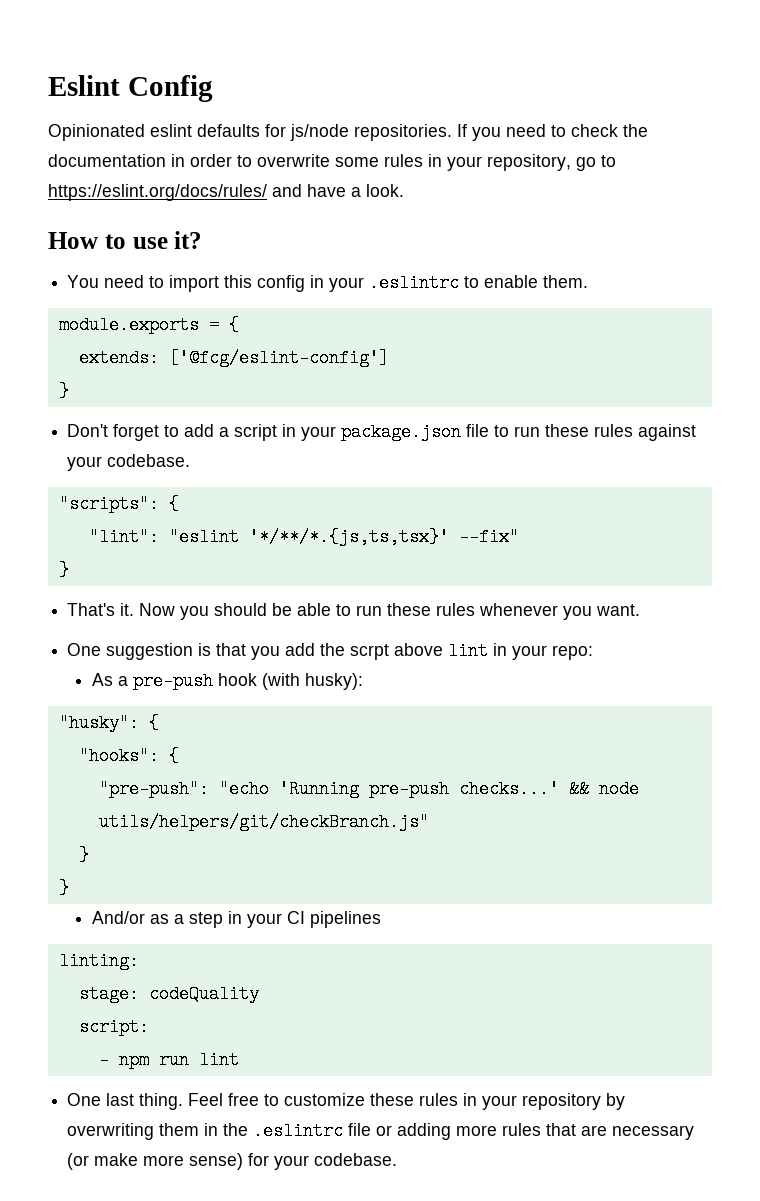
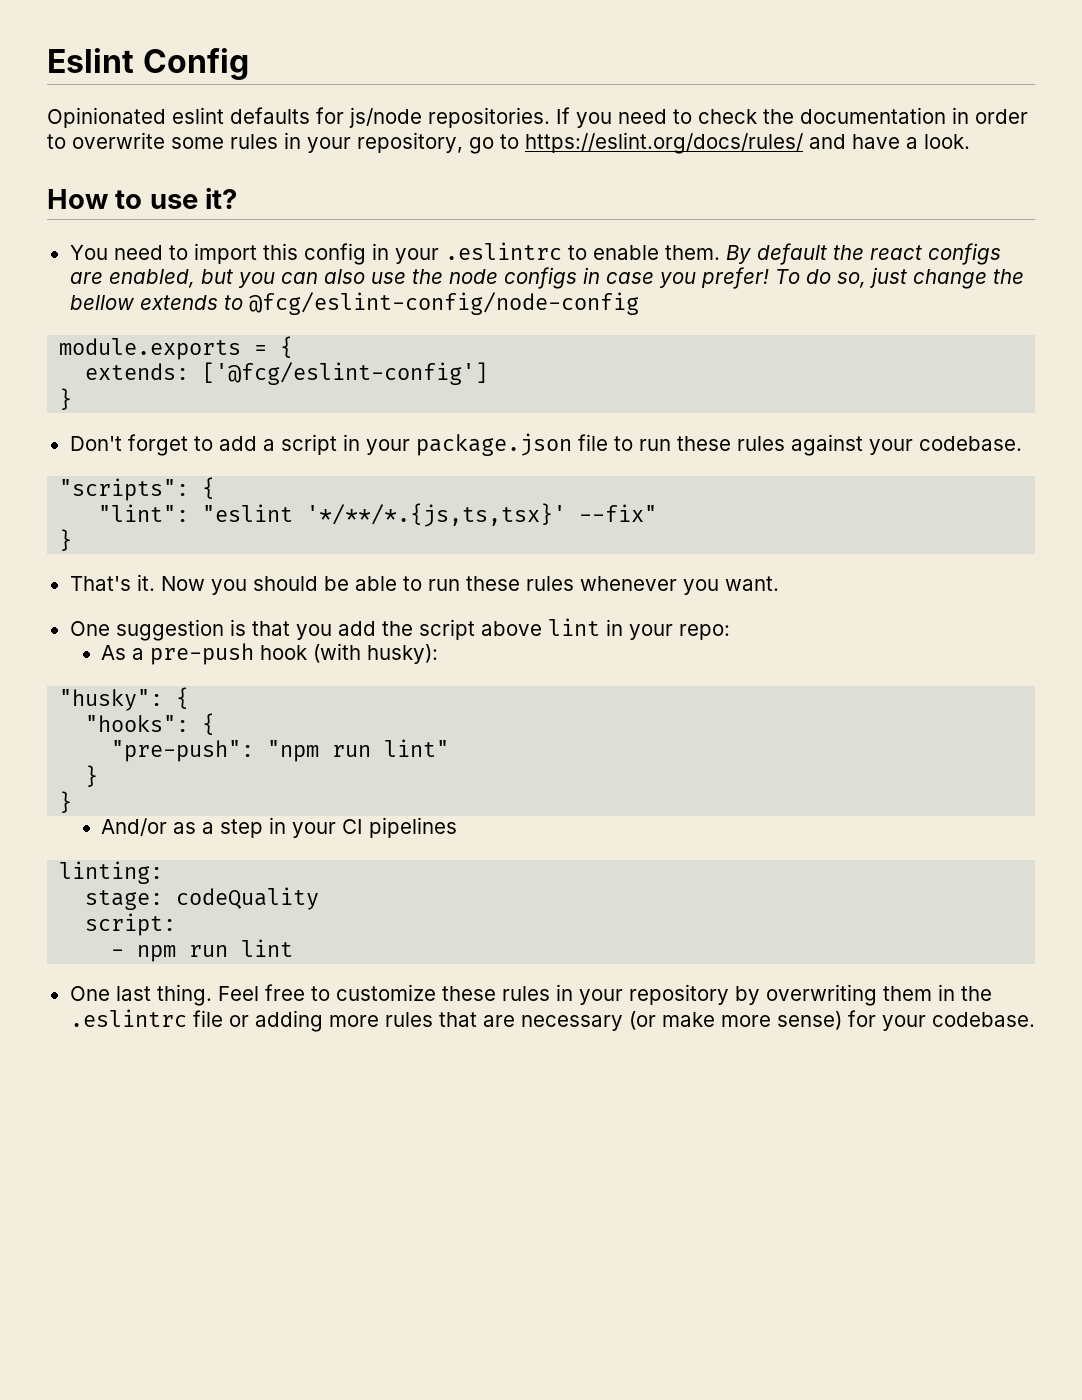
+ By default the react configs are enabled, but you can also use the node configs in case you prefer! To do so, just change the bellow extends to @fcg/eslint-config/node-config
- One suggestion is that you add the scrpt above lint in your repo:
+ One suggestion is that you add the script above lint in your repo:
- "pre-push": "echo 'Running pre-push checks...' && node utils/helpers/git/checkBranch.js"
+ "pre-push": "npm run lint"

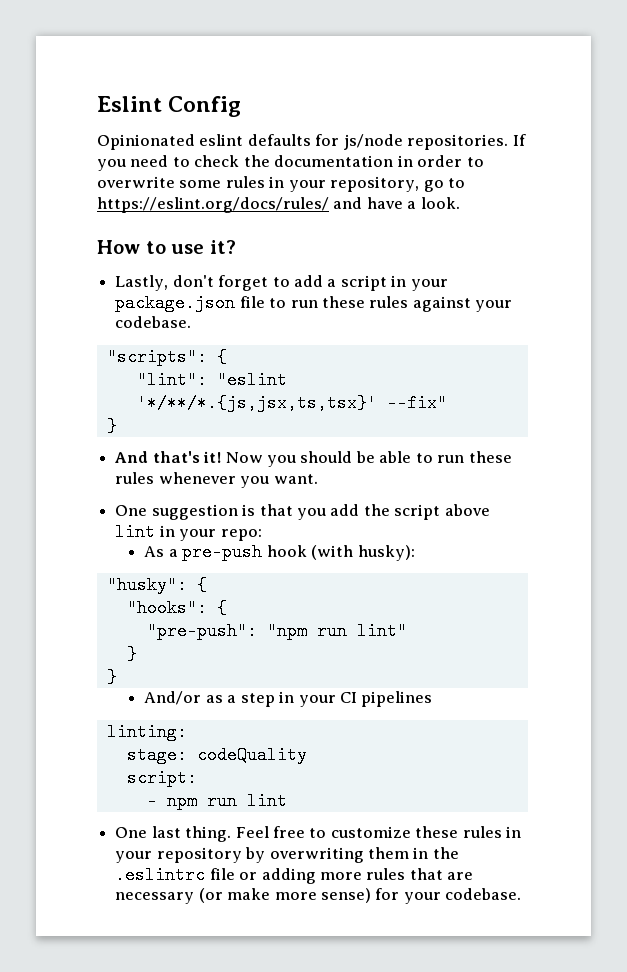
- You need to import this config in your .eslintrc to enable them. By default the react configs are enabled, but you can also use the node configs in case you prefer! To do so, just change the bellow extends to @fcg/eslint-config/node-config
- module.exports = {
- extends: ['@fcg/eslint-config']
- }
- Don't forget to add a script in your package.json file to run these rules against your codebase.
+ Lastly, don't forget to add a script in your package.json file to run these rules against your codebase.
- "lint": "eslint '*/**/*.{js,ts,tsx}' --fix"
+ "lint": "eslint '*/**/*.{js,jsx,ts,tsx}' --fix"
- That's it.
+ And that's it!

